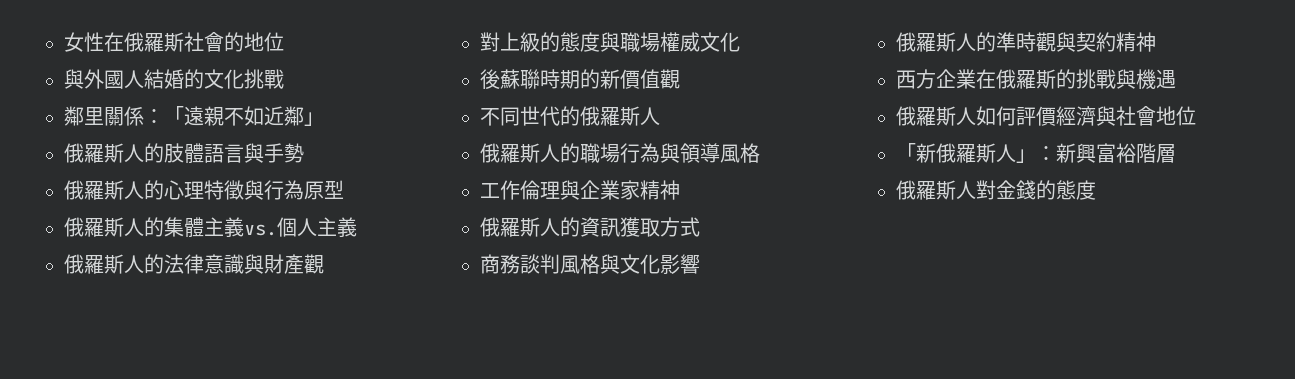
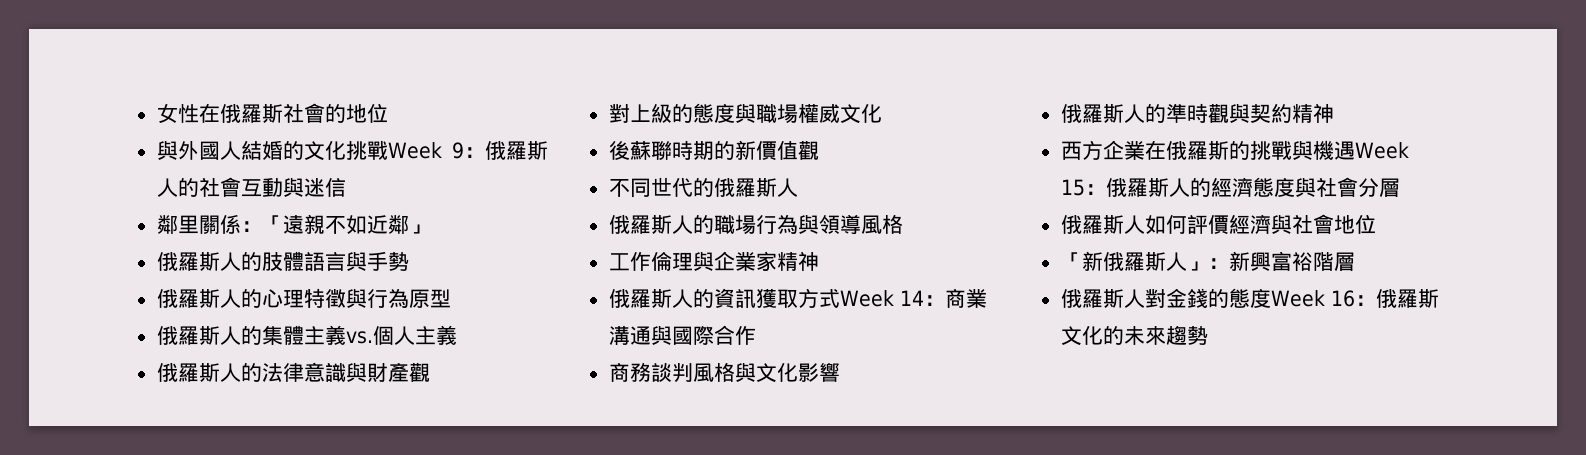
- 與外國人結婚的文化挑戰
+ 與外國人結婚的文化挑戰Week 9：俄羅斯人的社會互動與迷信
- 俄羅斯人的資訊獲取方式
+ 俄羅斯人的資訊獲取方式Week 14：商業溝通與國際合作
- 西方企業在俄羅斯的挑戰與機遇
+ 西方企業在俄羅斯的挑戰與機遇Week 15：俄羅斯人的經濟態度與社會分層
- 俄羅斯人對金錢的態度
+ 俄羅斯人對金錢的態度Week 16：俄羅斯文化的未來趨勢

